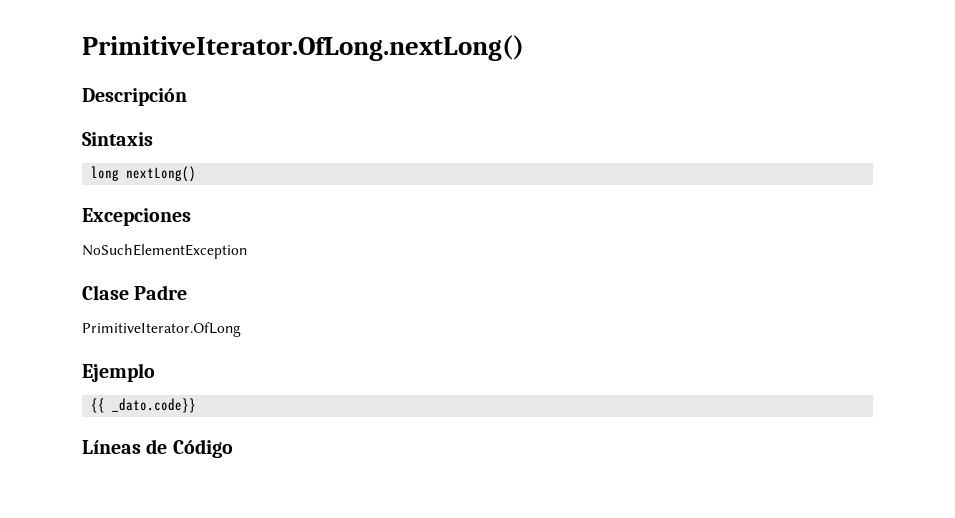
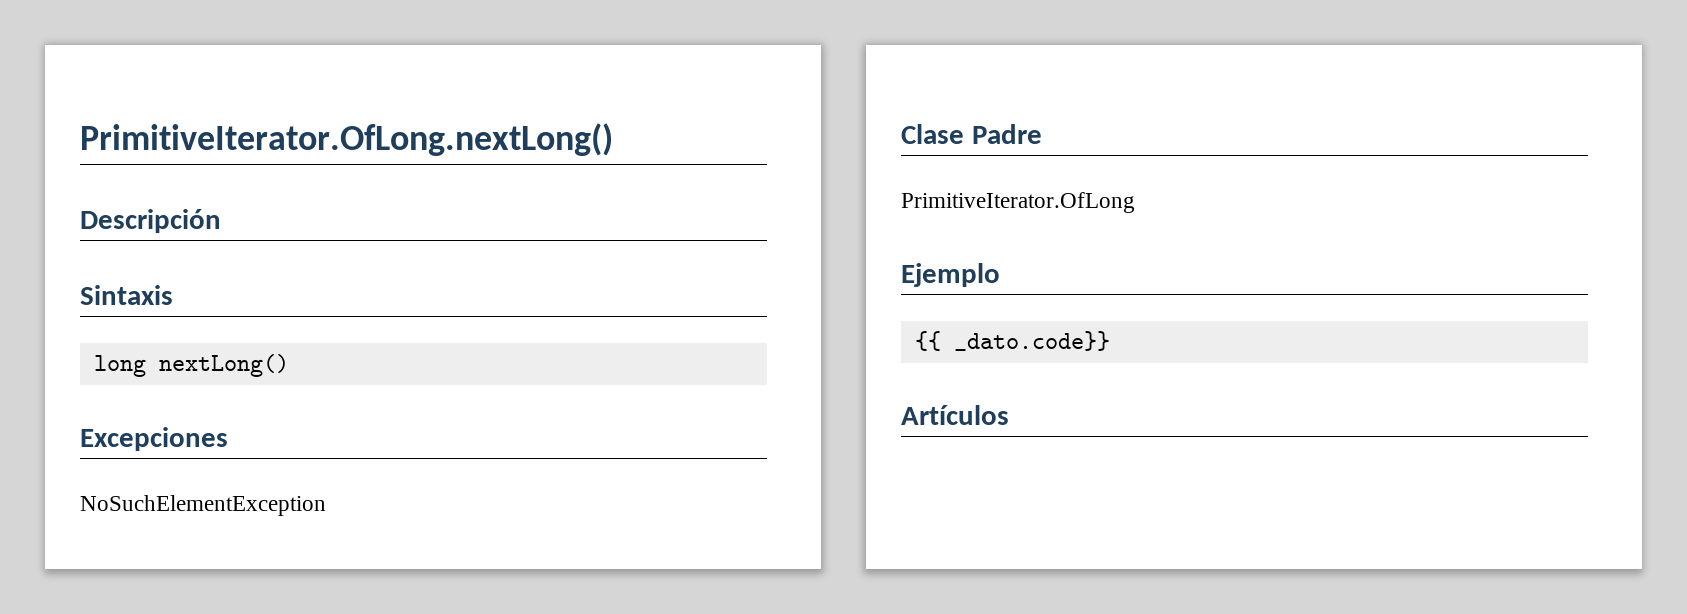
- Líneas de Código
+ Artículos

